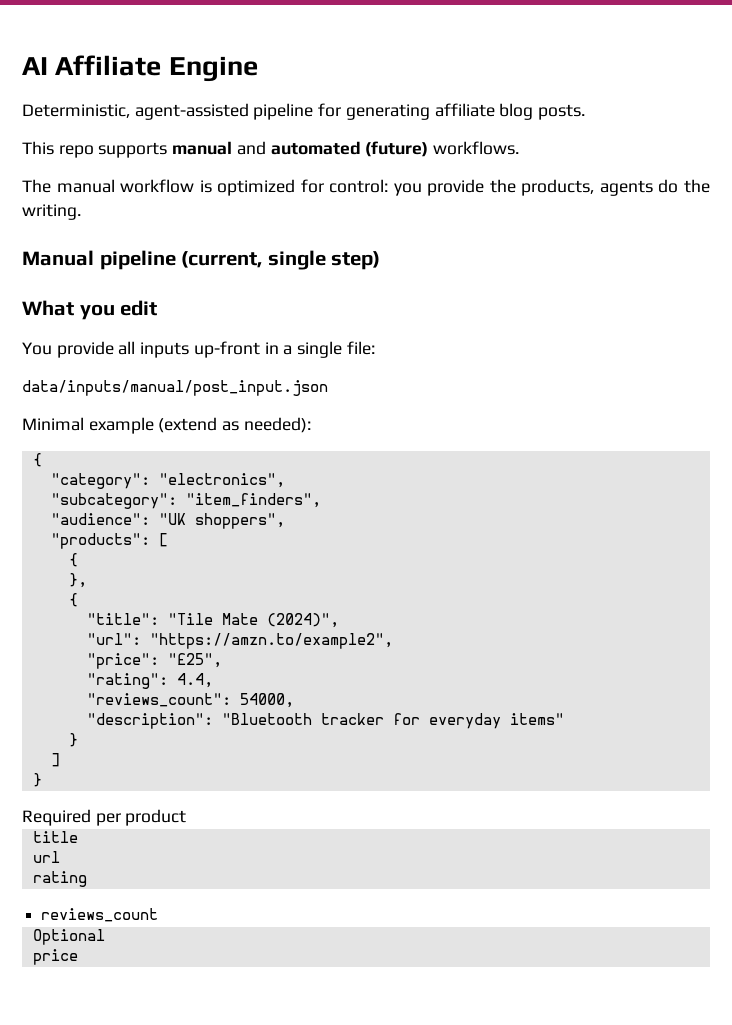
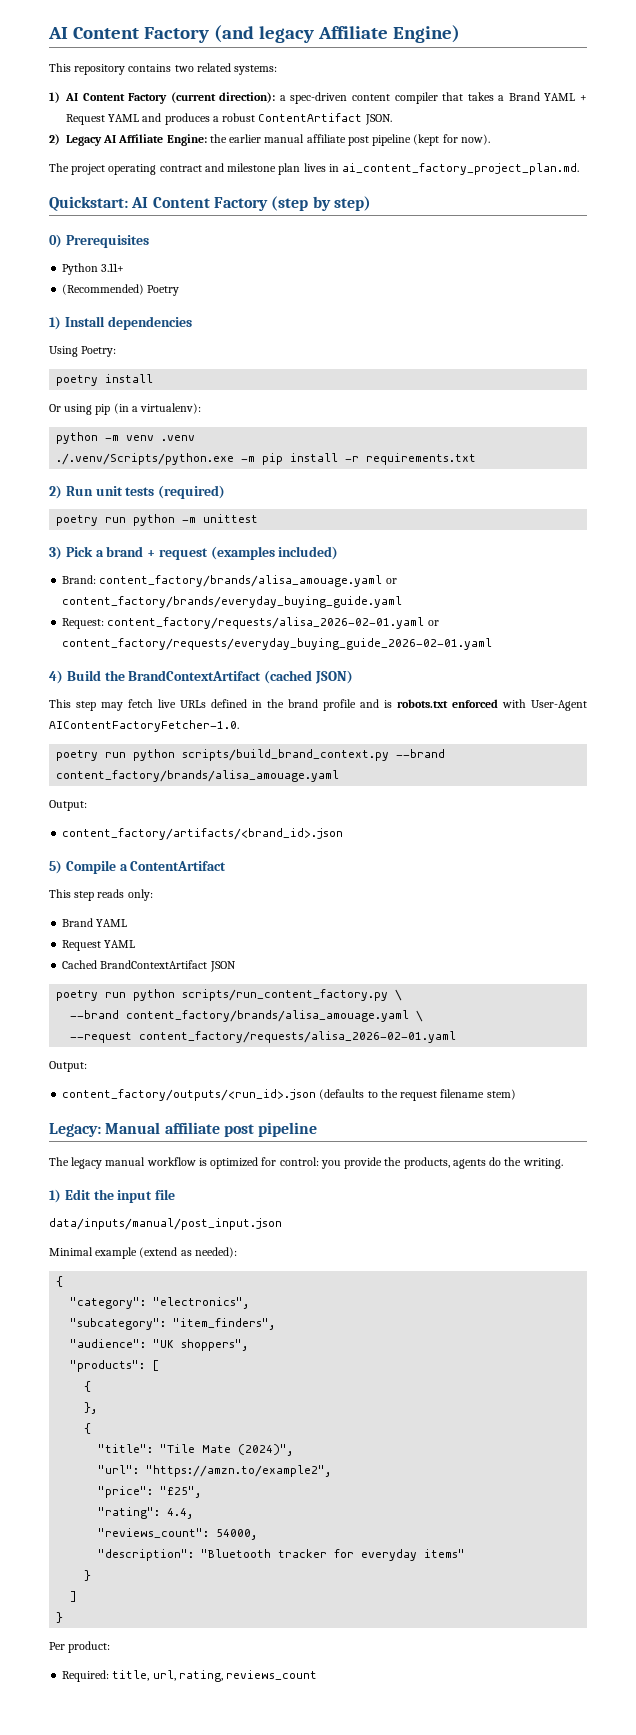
- AI Affiliate Engine
- Deterministic, agent-assisted pipeline for generating affiliate blog posts.
- This repo supports manual and automated (future) workflows.
- The manual workflow is optimized for control: you provide the products, agents do the writing.
+ AI Content Factory (and legacy Affiliate Engine)
+ This repository contains two related systems:
+ 1) AI Content Factory (current direction): a spec-driven content compiler that takes a Brand YAML + Request YAML and produces a robust ContentArtifact JSON.
+ 2) Legacy AI Affiliate Engine: the earlier manual affiliate post pipeline (kept for now).
+ The project operating contract and milestone plan lives in ai_content_factory_project_plan.md.
+ Quickstart: AI Content Factory (step by step)
+ 0) Prerequisites
+ Python 3.11+
+ (Recommended) Poetry
+ 1) Install dependencies
+ Using Poetry:
+ poetry install
+ Or using pip (in a virtualenv):
+ python -m venv .venv
+ ./.venv/Scripts/python.exe -m pip install -r requirements.txt
+ 2) Run unit tests (required)
+ poetry run python -m unittest
+ 3) Pick a brand + request (examples included)
+ Brand: content_factory/brands/alisa_amouage.yaml or content_factory/brands/everyday_buying_guide.yaml
+ Request: content_factory/requests/alisa_2026-02-01.yaml or content_factory/requests/everyday_buying_guide_2026-02-01.yaml
+ 4) Build the BrandContextArtifact (cached JSON)
+ This step may fetch live URLs defined in the brand profile and is robots.txt enforced with User-Agent AIContentFactoryFetcher-1.0.
+ poetry run python scripts/build_brand_context.py --brand content_factory/brands/alisa_amouage.yaml
+ Output:
+ content_factory/artifacts/<brand_id>.json
+ 5) Compile a ContentArtifact
+ This step reads only:
+ Brand YAML
+ Request YAML
+ Cached BrandContextArtifact JSON
+ poetry run python scripts/run_content_factory.py \
+ --brand content_factory/brands/alisa_amouage.yaml \
+ --request content_factory/requests/alisa_2026-02-01.yaml
+ Output:
+ content_factory/outputs/<run_id>.json (defaults to the request filename stem)
+ Legacy: Manual affiliate post pipeline
+ The legacy manual workflow is optimized for control: you provide the products, agents do the writing.
- Manual pipeline (current, single step)
- What you edit
- You provide all inputs up-front in a single file:
+ 1) Edit the input file
- Required per product
- title
- url
- rating
- reviews_count
+ Per product:
+ Required: title, url, rating, reviews_count
- Optional
- price

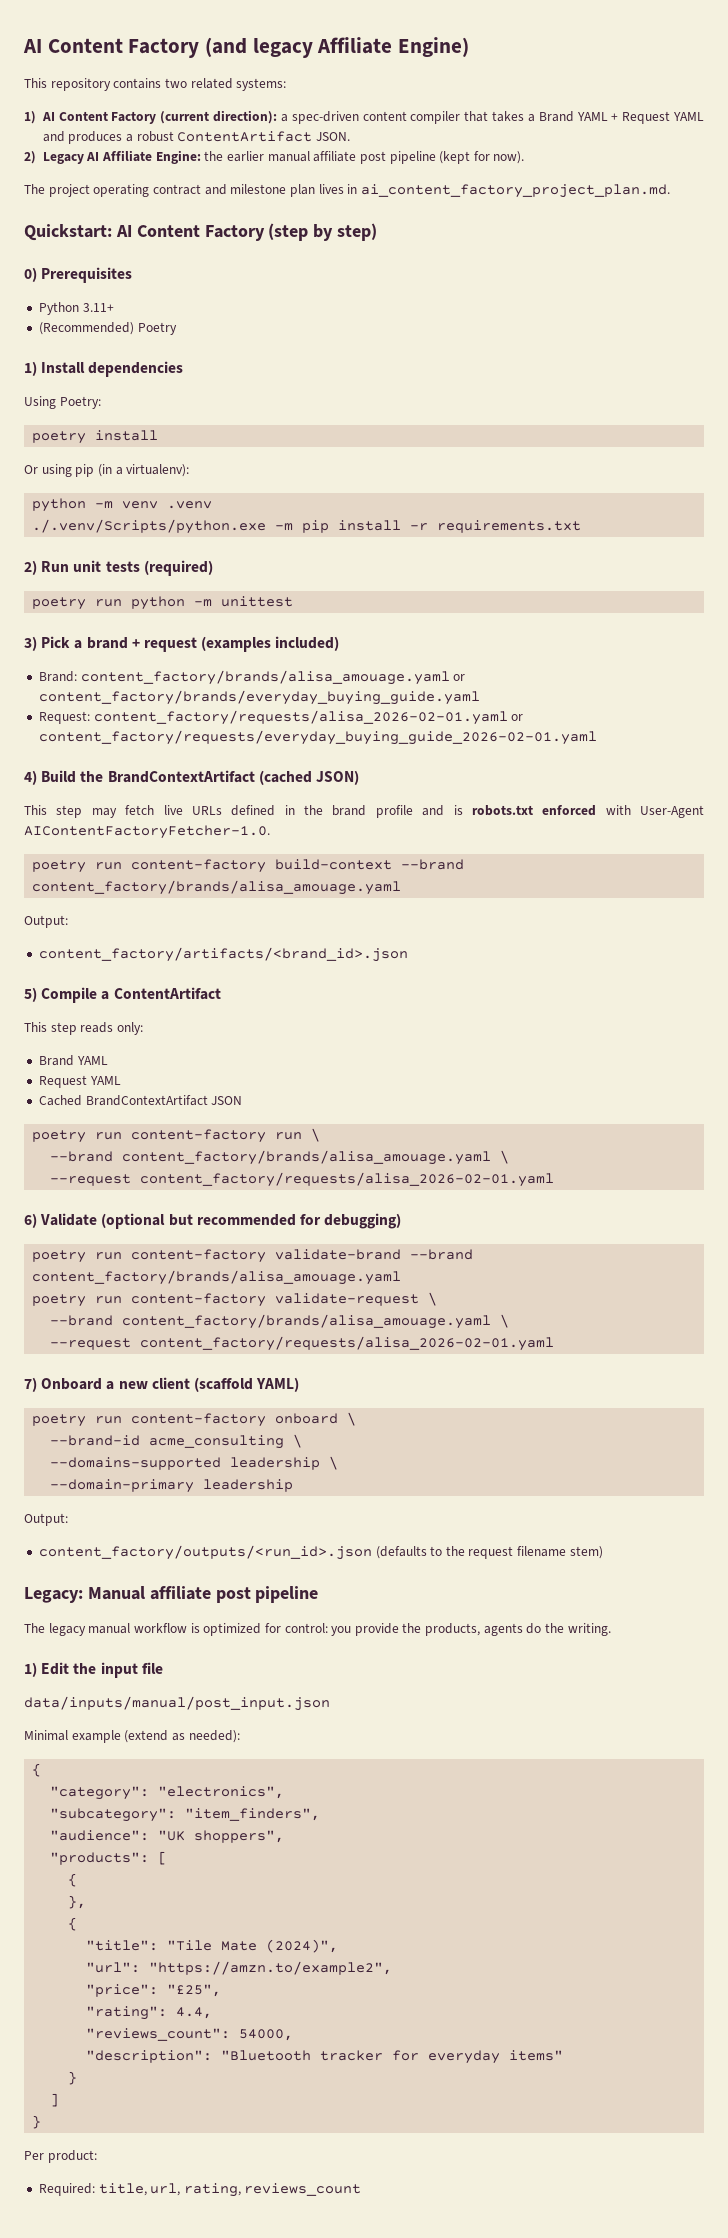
- poetry run python scripts/build_brand_context.py --brand content_factory/brands/alisa_amouage.yaml
+ poetry run content-factory build-context --brand content_factory/brands/alisa_amouage.yaml
- poetry run python scripts/run_content_factory.py \
+ poetry run content-factory run \
  --brand content_factory/brands/alisa_amouage.yaml \
  --request content_factory/requests/alisa_2026-02-01.yaml
+ 6) Validate (optional but recommended for debugging)
+ poetry run content-factory validate-brand --brand content_factory/brands/alisa_amouage.yaml
+ poetry run content-factory validate-request \
+ --brand content_factory/brands/alisa_amouage.yaml \
+ --request content_factory/requests/alisa_2026-02-01.yaml
+ 7) Onboard a new client (scaffold YAML)
+ poetry run content-factory onboard \
+ --brand-id acme_consulting \
+ --domains-supported leadership \
+ --domain-primary leadership

